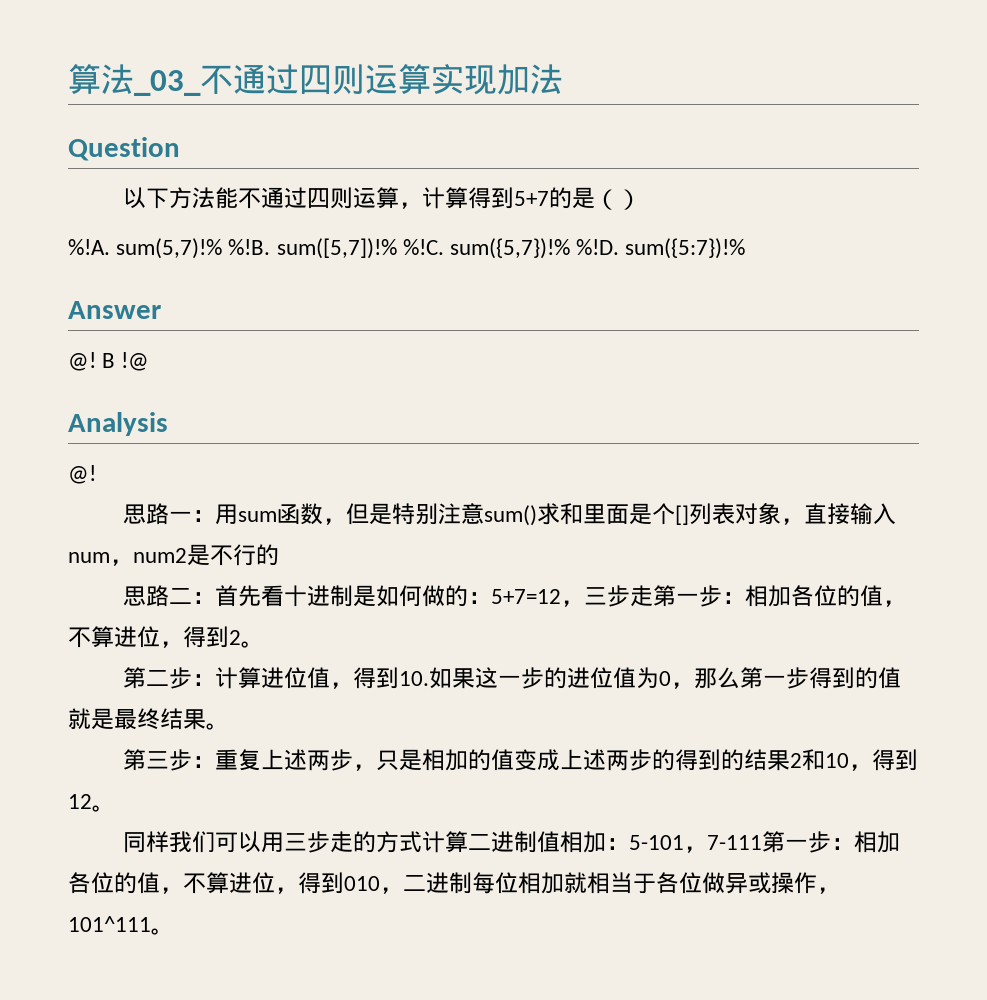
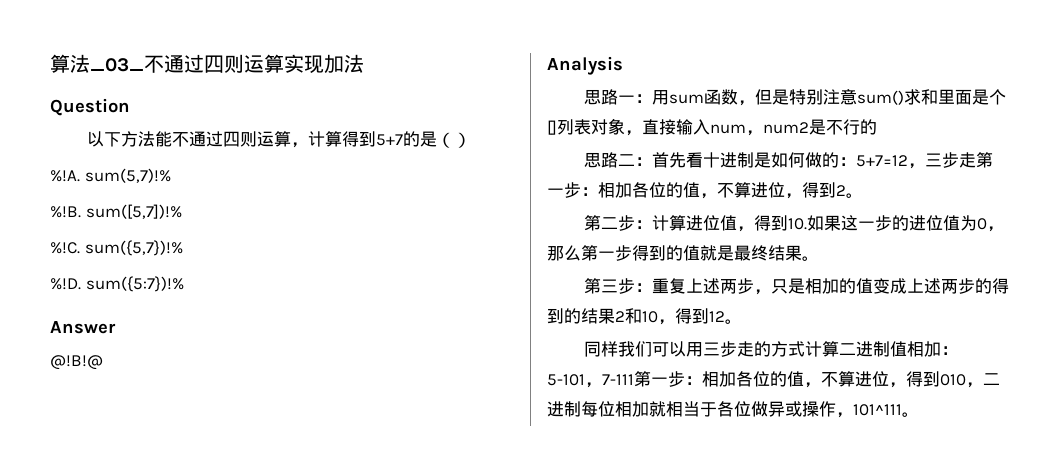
- %!A. sum(5,7)!% %!B. sum([5,7])!% %!C. sum({5,7})!% %!D. sum({5:7})!%
+ %!A. sum(5,7)!%
+ %!B. sum([5,7])!%
+ %!C. sum({5,7})!%
+ %!D. sum({5:7})!%
- @! B !@
+ @!B!@
  Analysis
- @!

